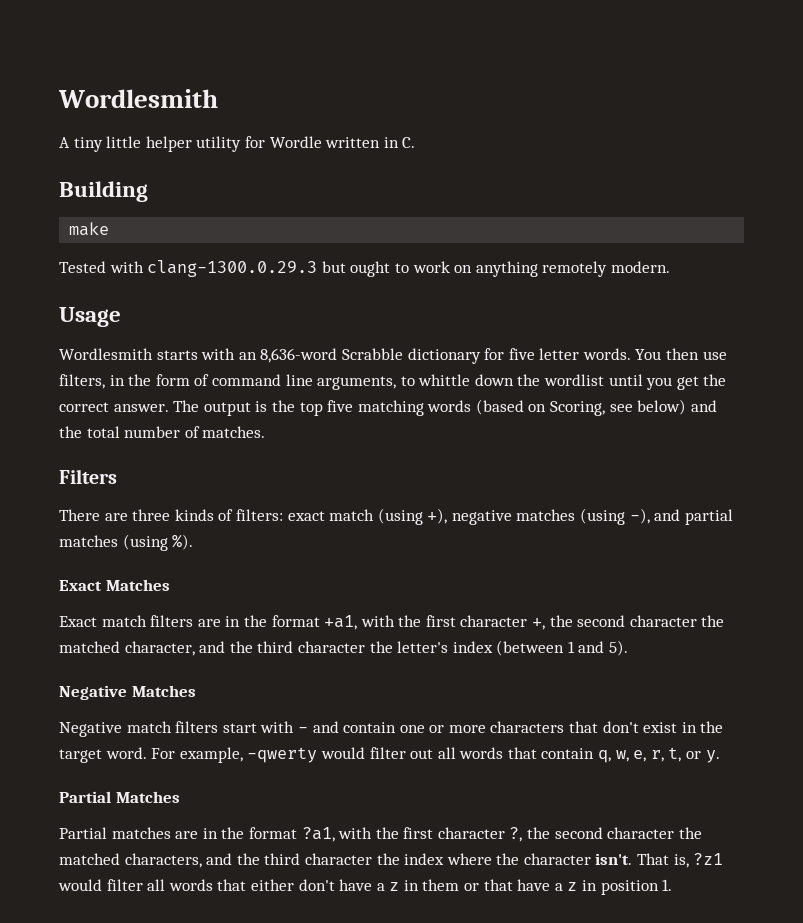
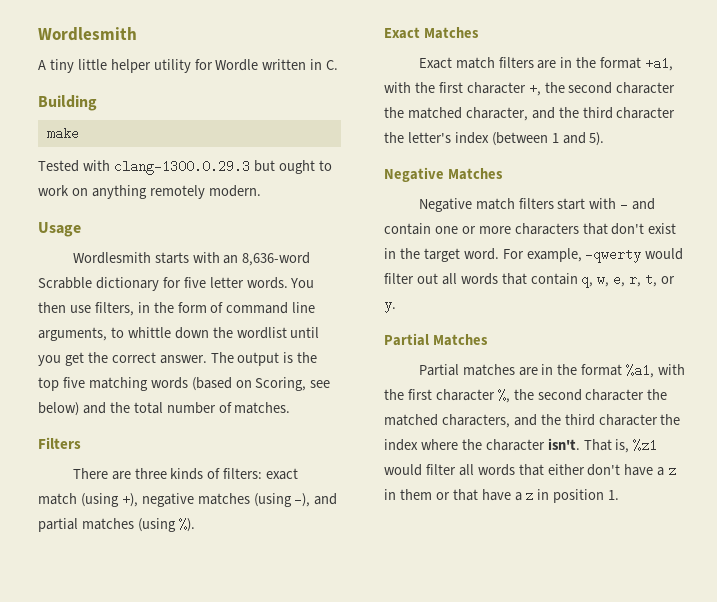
- Partial matches are in the format ?a1, with the first character ?, the second character the matched characters, and the third character the index where the character isn't.
+ Partial matches are in the format %a1, with the first character %, the second character the matched characters, and the third character the index where the character isn't.
- That is, ?z1 would filter all words that either don't have a z in them or that have a z in position 1.
+ That is, %z1 would filter all words that either don't have a z in them or that have a z in position 1.

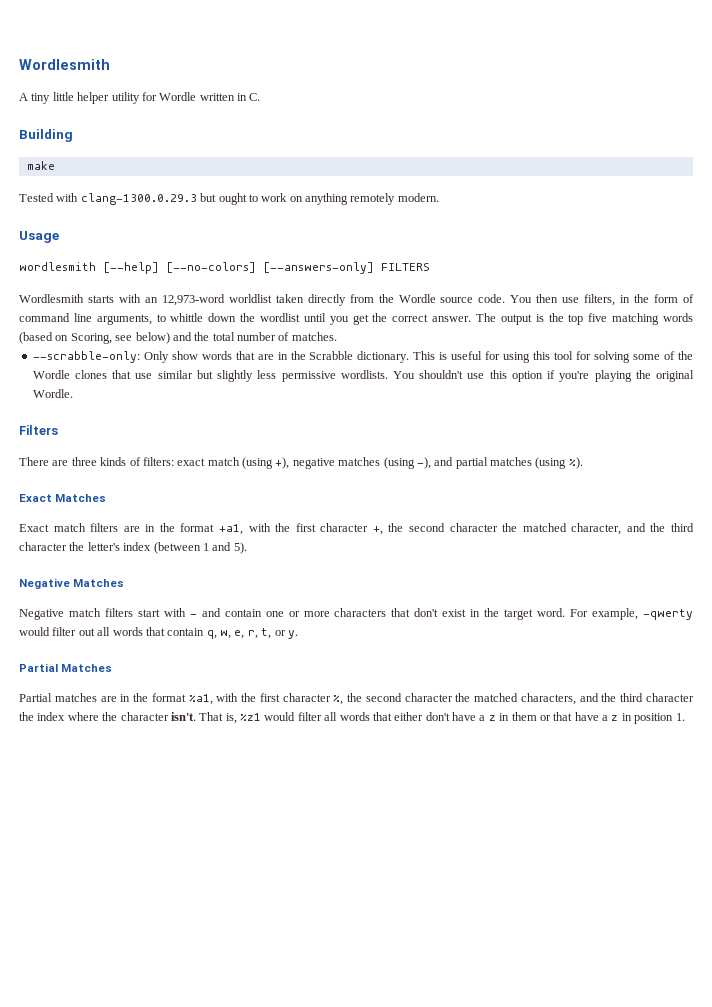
+ wordlesmith [--help] [--no-colors] [--answers-only] FILTERS
- Wordlesmith starts with an 8,636-word Scrabble dictionary for five letter words.
+ Wordlesmith starts with an 12,973-word worldlist taken directly from the Wordle source code.
+ --scrabble-only: Only show words that are in the Scrabble dictionary. This is useful for using this tool for solving some of the Wordle clones that use similar but slightly less permissive wordlists. You shouldn't use this option if you're playing the original Wordle.

